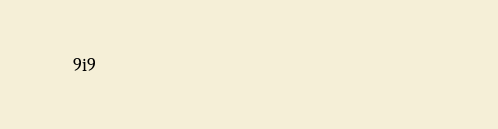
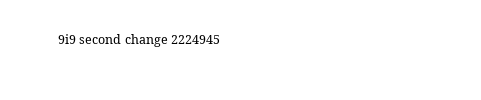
- 9i9
+ 9i9 second change 2224945

